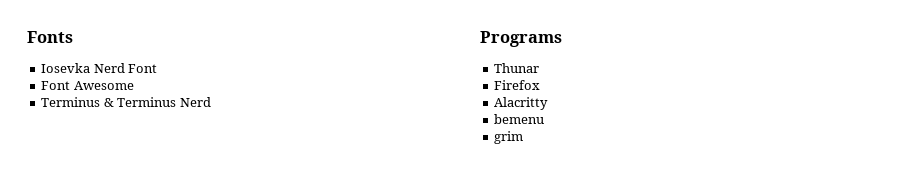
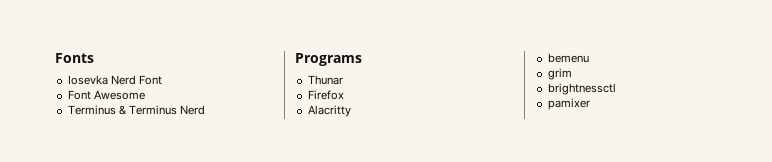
+ brightnessctl
+ pamixer

